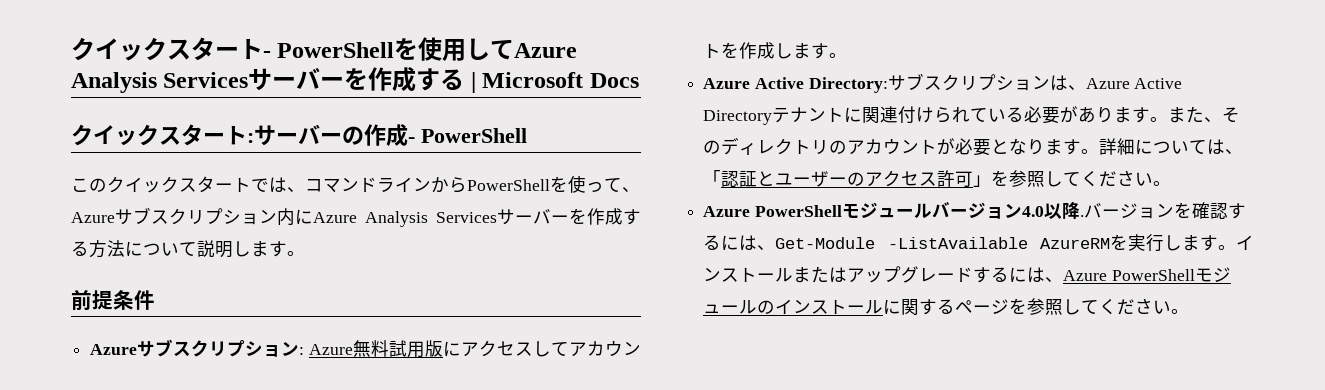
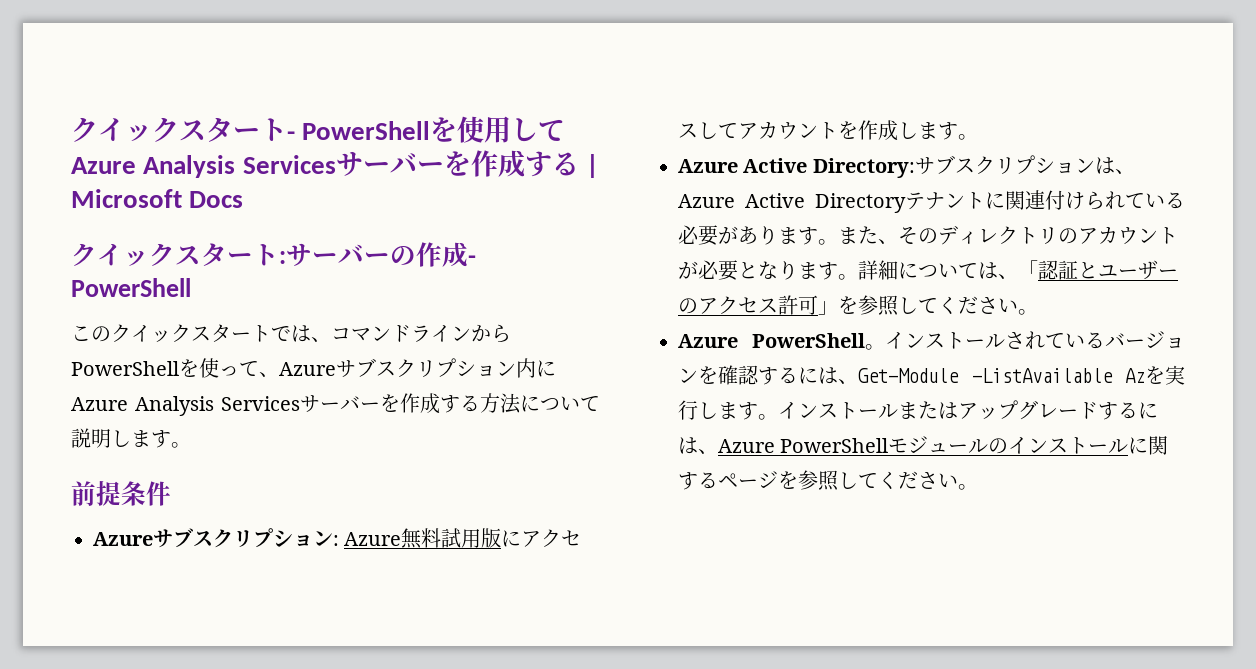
- Azure PowerShellモジュールバージョン4.0以降.バージョンを確認するには、Get-Module -ListAvailable AzureRMを実行します。
+ Azure PowerShell。インストールされているバージョンを確認するには、Get-Module -ListAvailable Azを実行します。

